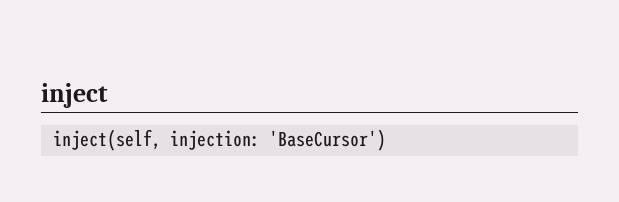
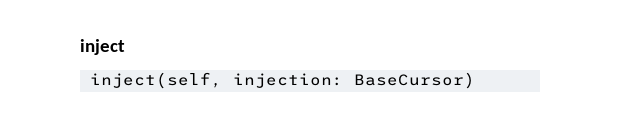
- inject(self, injection: 'BaseCursor')
+ inject(self, injection: BaseCursor)

